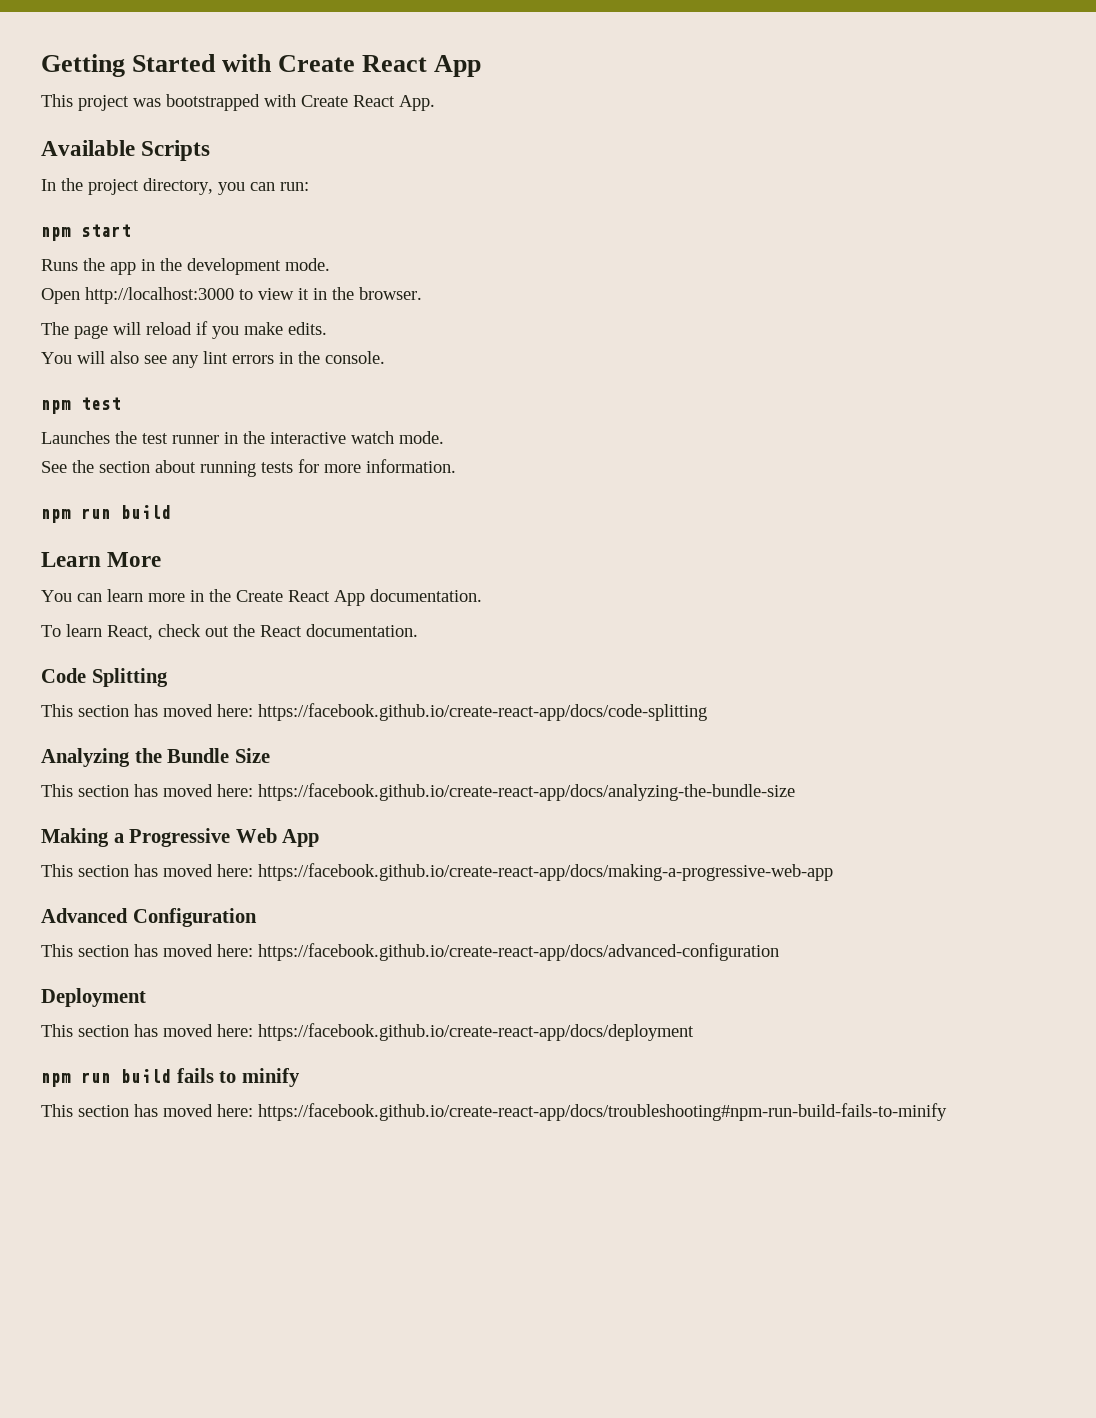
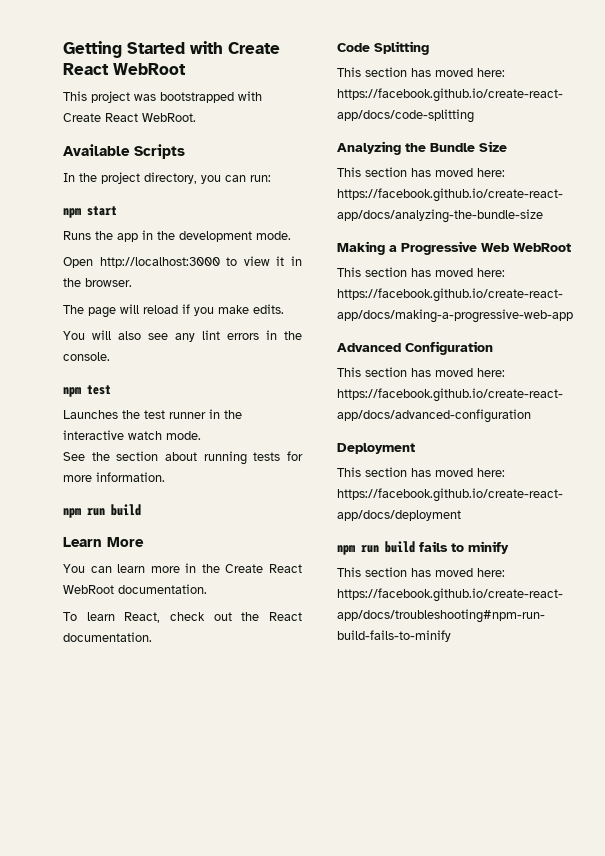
- Getting Started with Create React App
+ Getting Started with Create React WebRoot
- This project was bootstrapped with Create React App.
+ This project was bootstrapped with Create React WebRoot.
- You can learn more in the Create React App documentation.
+ You can learn more in the Create React WebRoot documentation.
- Making a Progressive Web App
+ Making a Progressive Web WebRoot

